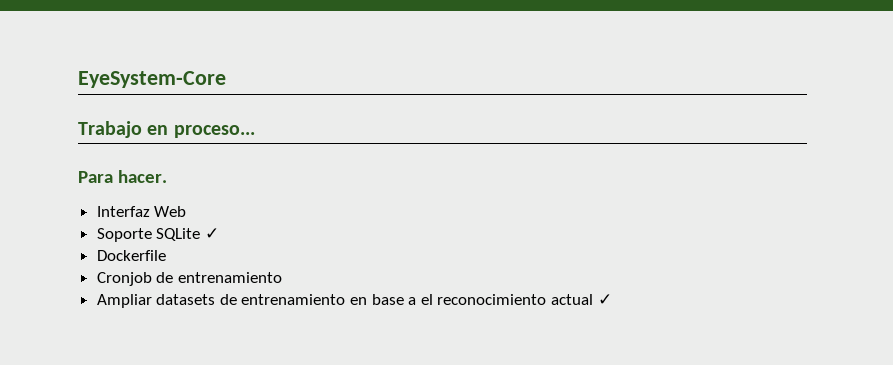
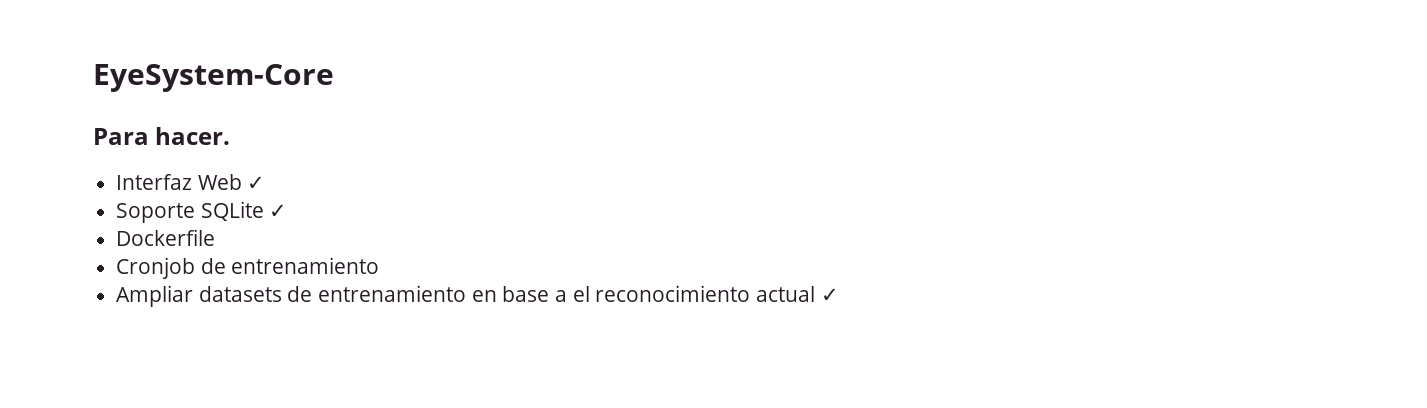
- Trabajo en proceso...
- Interfaz Web
+ Interfaz Web ✓

